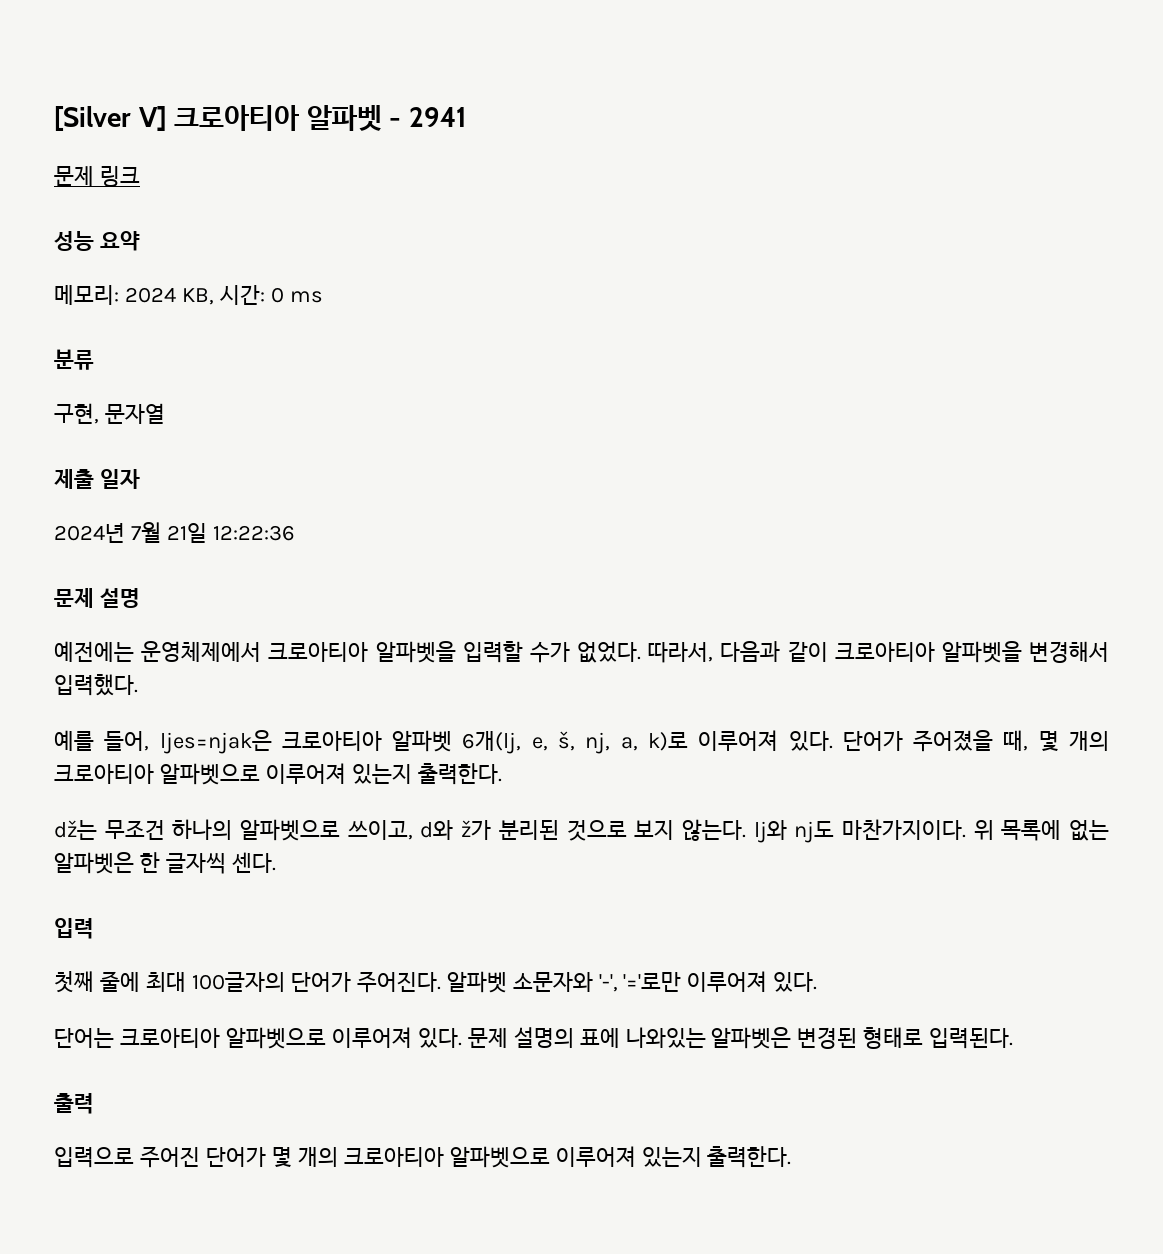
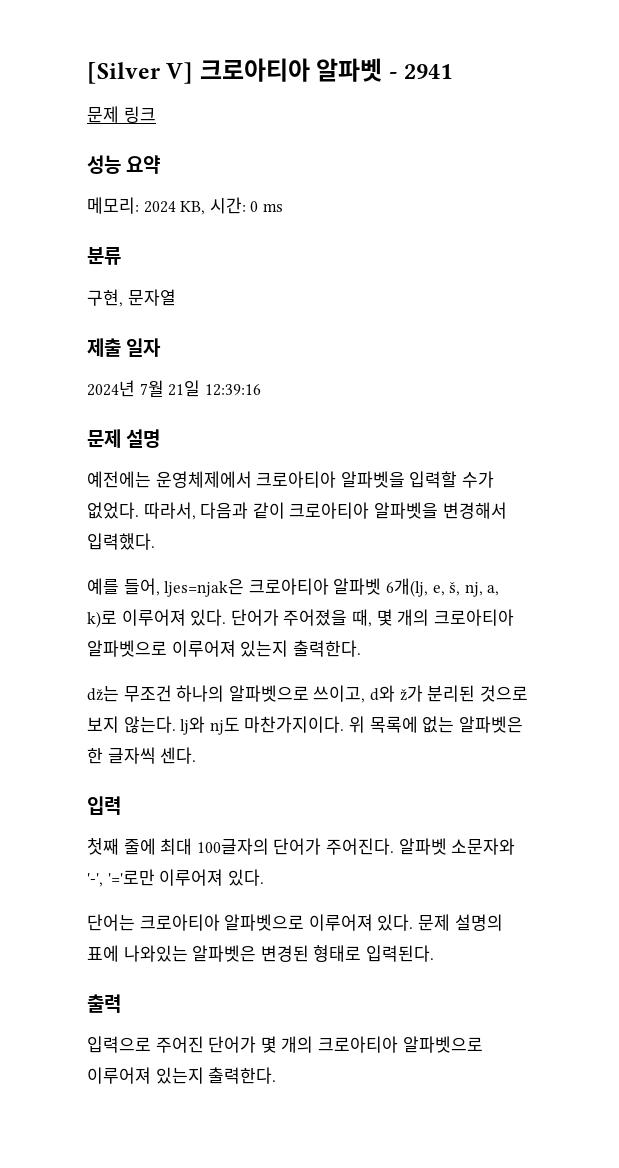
- 2024년 7월 21일 12:22:36
+ 2024년 7월 21일 12:39:16

